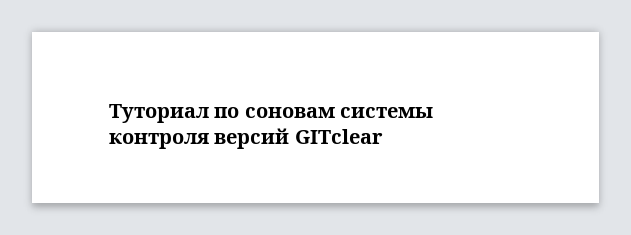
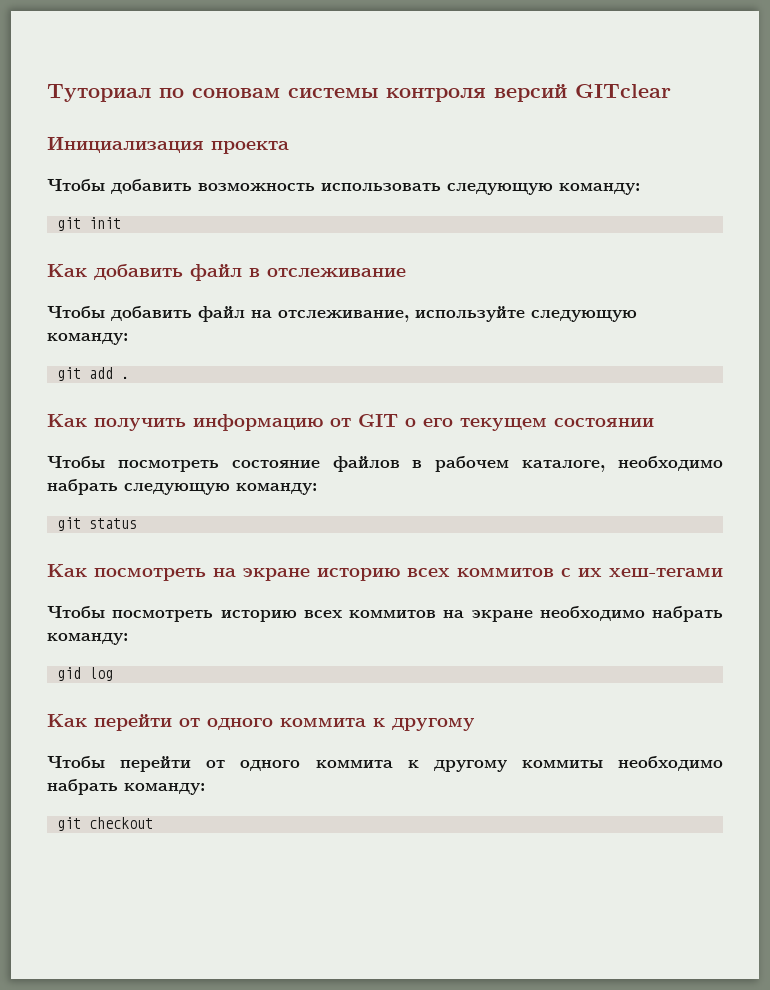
+ Инициализация проекта
+ Чтобы добавить возможность использовать следующую команду:
+ git init
+ Как добавить файл в отслеживание
+ Чтобы добавить файл на отслеживание, используйте следующую команду:
+ git add .
+ Как получить информацию от GIT о его текущем состоянии
+ Чтобы посмотреть состояние файлов в рабочем каталоге, необходимо набрать следующую команду:
+ git status
+ Как посмотреть на экране историю всех коммитов с их хеш-тегами
+ Чтобы посмотреть историю всех коммитов на экране необходимо набрать команду:
+ gid log
+ Как перейти от одного коммита к другому
+ Чтобы перейти от одного коммита к другому коммиты необходимо набрать команду:
+ git checkout

